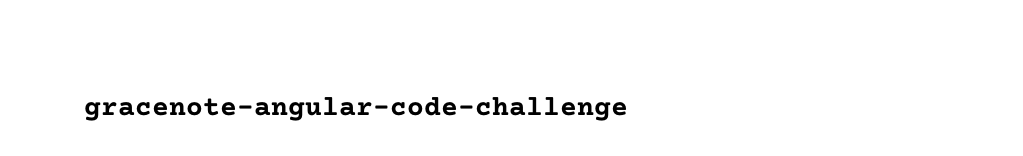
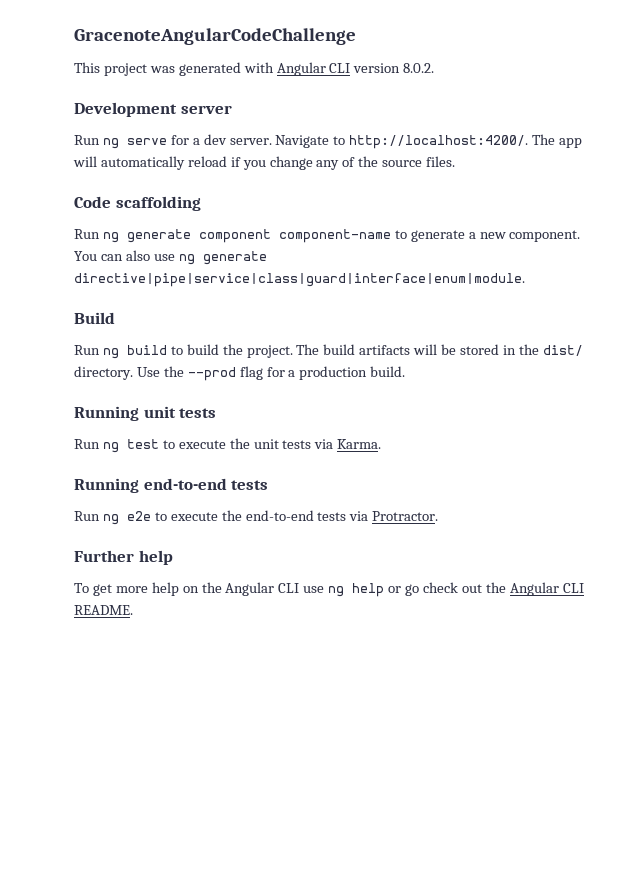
- gracenote-angular-code-challenge
+ GracenoteAngularCodeChallenge
+ This project was generated with Angular CLI version 8.0.2.
+ Development server
+ Run ng serve for a dev server. Navigate to http://localhost:4200/. The app will automatically reload if you change any of the source files.
+ Code scaffolding
+ Run ng generate component component-name to generate a new component. You can also use ng generate directive|pipe|service|class|guard|interface|enum|module.
+ Build
+ Run ng build to build the project. The build artifacts will be stored in the dist/ directory. Use the --prod flag for a production build.
+ Running unit tests
+ Run ng test to execute the unit tests via Karma.
+ Running end-to-end tests
+ Run ng e2e to execute the end-to-end tests via Protractor.
+ Further help
+ To get more help on the Angular CLI use ng help or go check out the Angular CLI README.

